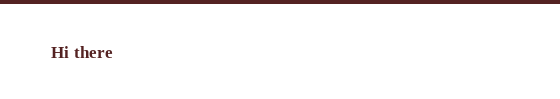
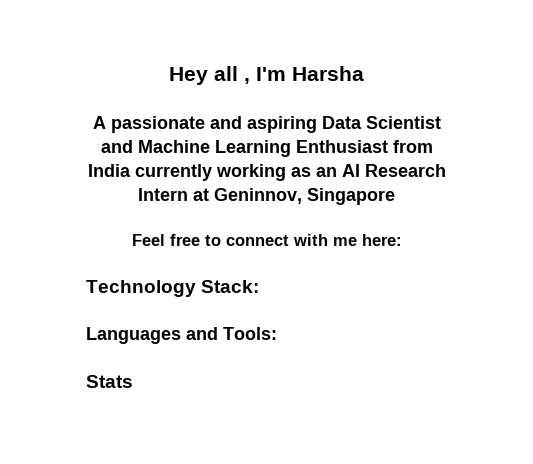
- Hi there
+ Hey all , I'm Harsha
+ A passionate and aspiring Data Scientist and Machine Learning Enthusiast from India currently working as an AI Research Intern at Geninnov, Singapore
+ Feel free to connect with me here:
+ Technology Stack:
+ Languages and Tools:
+ Stats

